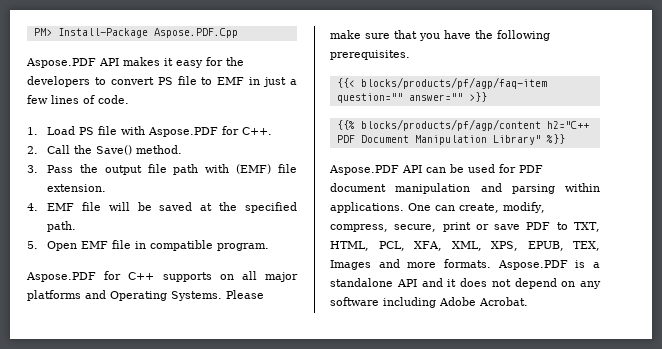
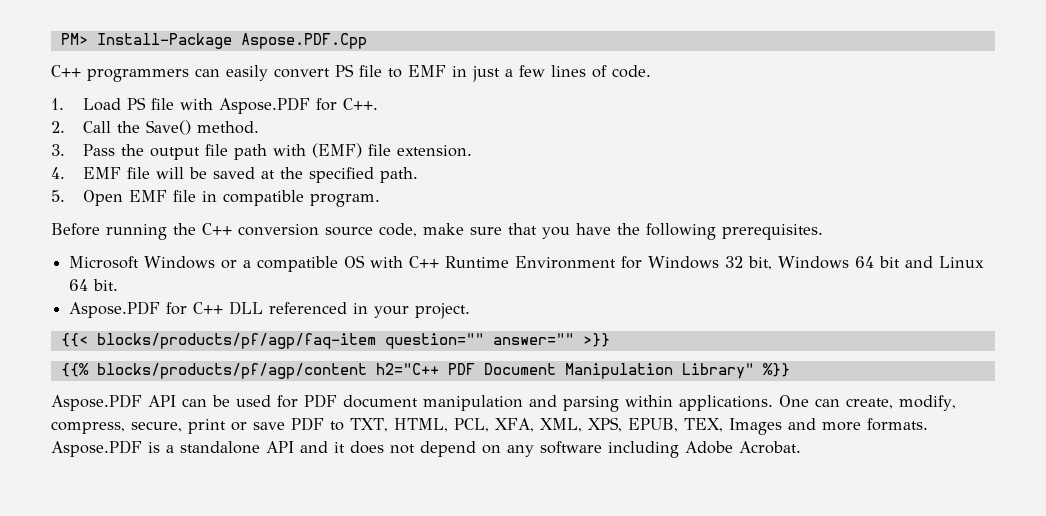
- Aspose.PDF API makes it easy for the developers to convert PS file to EMF in just a few lines of code.
+ C++ programmers can easily convert PS file to EMF in just a few lines of code.
- Aspose.PDF for C++ supports on all major platforms and Operating Systems. Please make sure that you have the following prerequisites.
+ Before running the C++ conversion source code, make sure that you have the following prerequisites.
+ Microsoft Windows or a compatible OS with C++ Runtime Environment for Windows 32 bit, Windows 64 bit and Linux 64 bit.
+ Aspose.PDF for C++ DLL referenced in your project.

